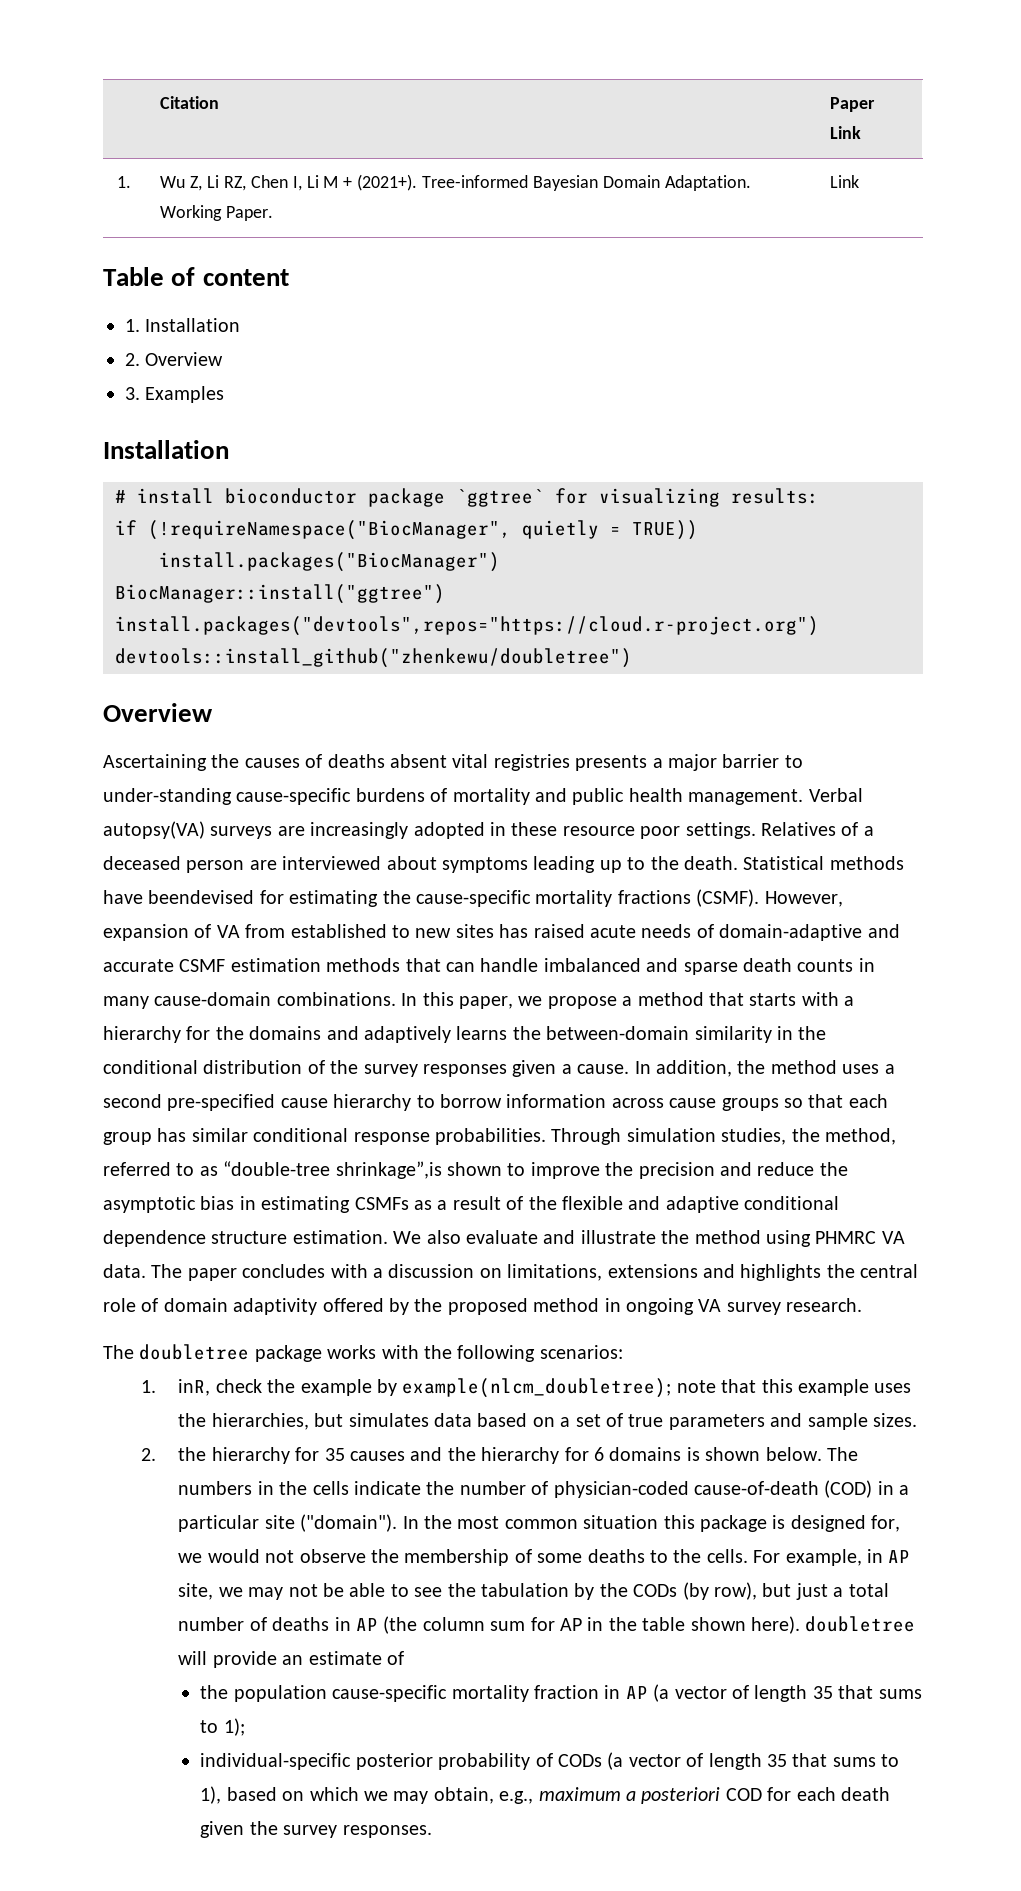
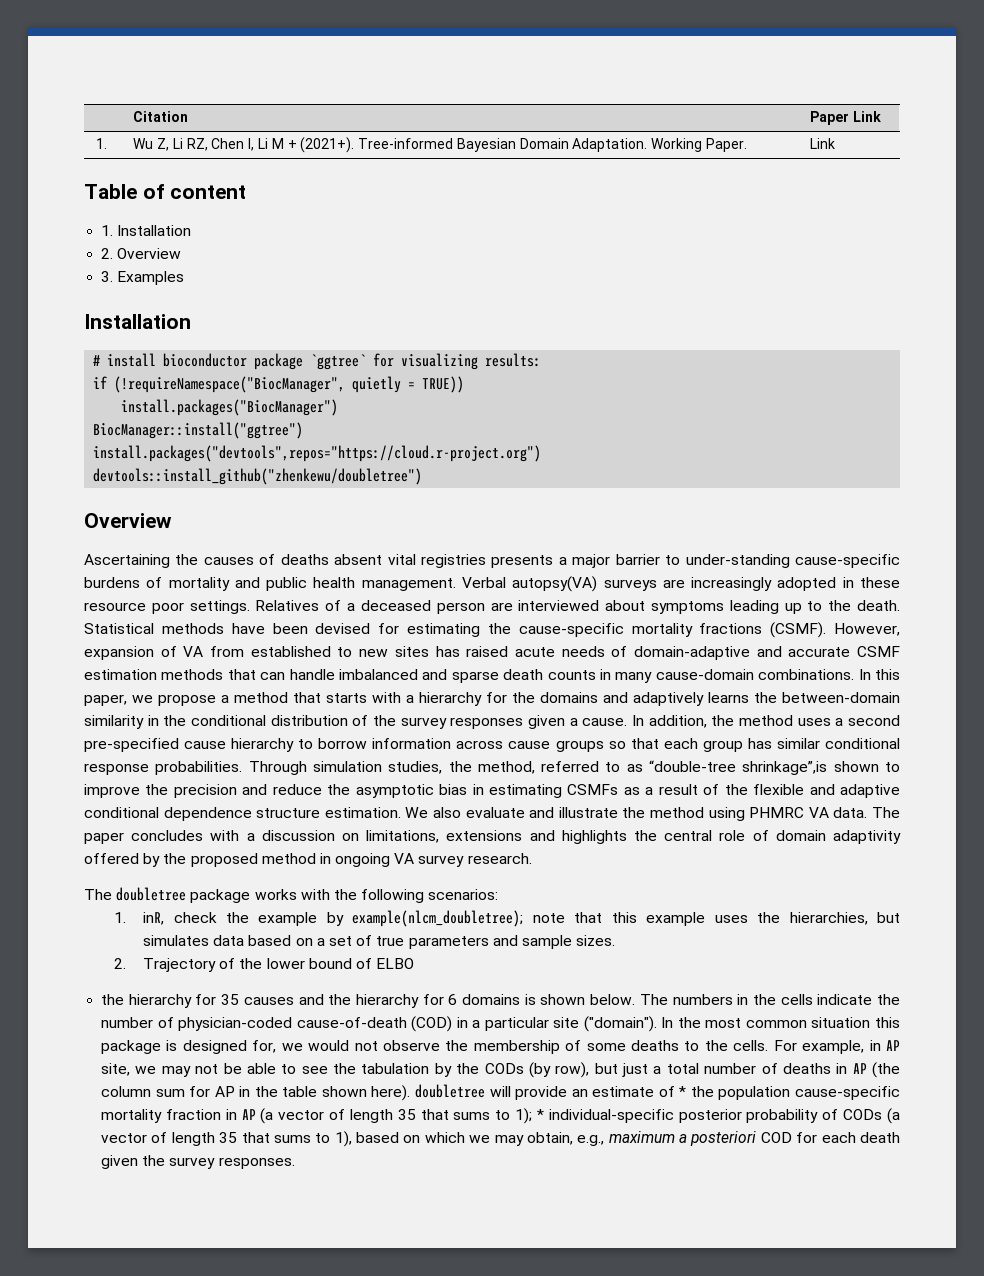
- Statistical methods have beendevised for estimating the cause-specific mortality fractions (CSMF).
+ Statistical methods have been devised for estimating the cause-specific mortality fractions (CSMF).
- 2. the hierarchy for 35 causes and the hierarchy for 6 domains is shown below.
+ 2. Trajectory of the lower bound of ELBO
+ the hierarchy for 35 causes and the hierarchy for 6 domains is shown below.
- For example, in AP site, we may not be able to see the tabulation by the CODs (by row), but just a total number of deaths in AP (the column sum for AP in the table shown here). doubletree will provide an estimate of
- the population cause-specific mortality fraction in AP (a vector of length 35 that sums to 1);
- individual-specific posterior probability of CODs (a vector of length 35 that sums to 1), based on which we may obtain, e.g., maximum a posteriori COD for each death given the survey responses.
+ For example, in AP site, we may not be able to see the tabulation by the CODs (by row), but just a total number of deaths in AP (the column sum for AP in the table shown here). doubletree will provide an estimate of * the population cause-specific mortality fraction in AP (a vector of length 35 that sums to 1); * individual-specific posterior probability of CODs (a vector of length 35 that sums to 1), based on which we may obtain, e.g., maximum a posteriori COD for each death given the survey responses.

